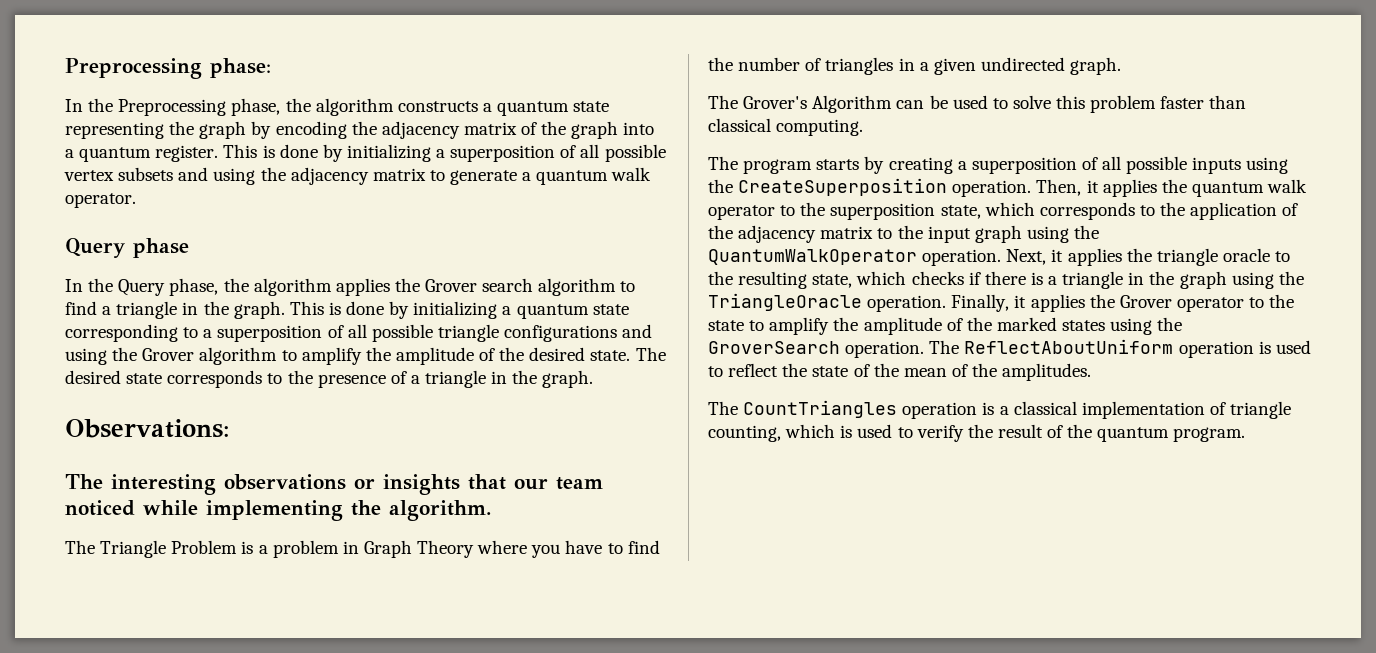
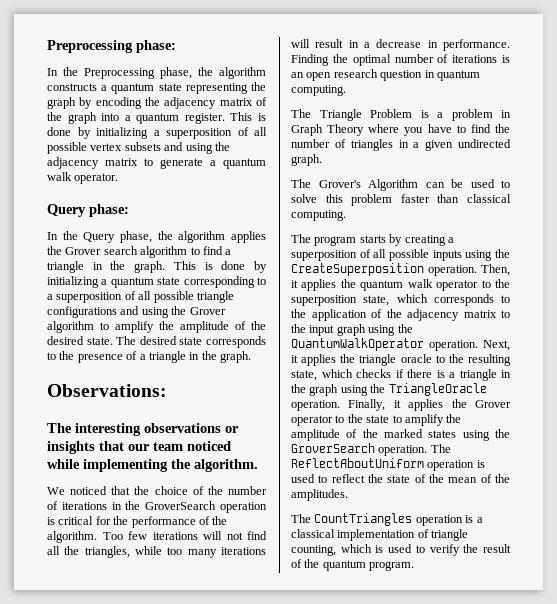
- Query phase
+ Query phase:
+ We noticed that the choice of the number of iterations in the GroverSearch operation is critical for the performance of the algorithm. Too few iterations will not find all the triangles, while too many iterations will result in a decrease in performance. Finding the optimal number of iterations is an open research question in quantum computing.

